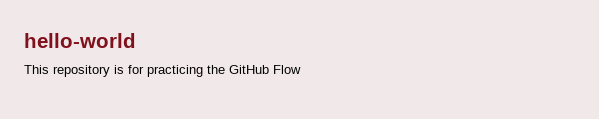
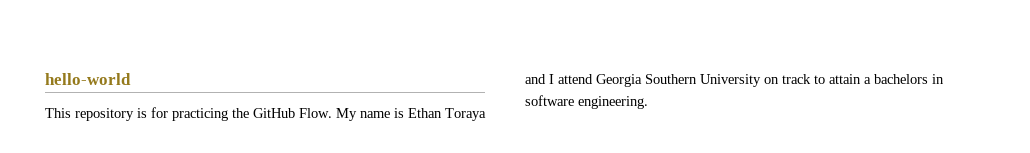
- This repository is for practicing the GitHub Flow
+ This repository is for practicing the GitHub Flow. My name is Ethan Toraya and I attend Georgia Southern University on track to attain a bachelors in software engineering.

